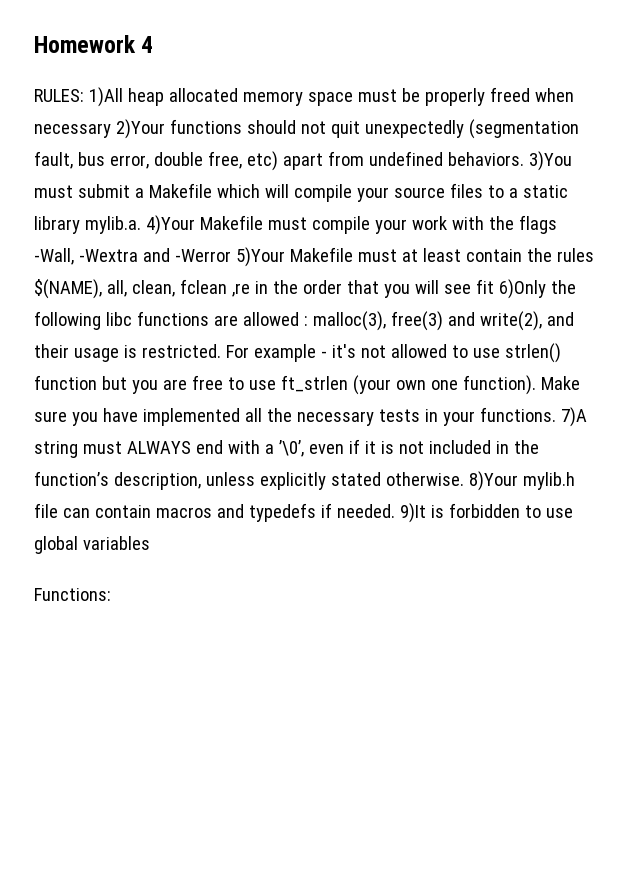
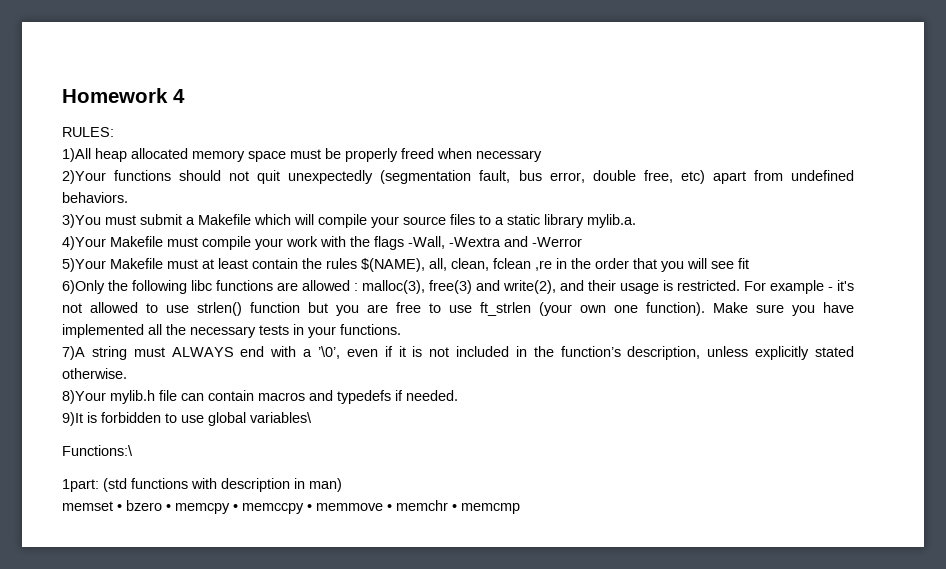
- RULES: 1)All heap allocated memory space must be properly freed when necessary 2)Your functions should not quit unexpectedly (segmentation fault, bus error, double free, etc) apart from undefined behaviors. 3)You must submit a Makefile which will compile your source files to a static library mylib.a. 4)Your Makefile must compile your work with the flags -Wall, -Wextra and -Werror 5)Your Makefile must at least contain the rules $(NAME), all, clean, fclean ,re in the order that you will see fit 6)Only the following libc functions are allowed :
+ RULES:
+ 1)All heap allocated memory space must be properly freed when necessary
+ 2)Your functions should not quit unexpectedly (segmentation fault, bus error, double free, etc) apart from undefined behaviors.
+ 3)You must submit a Makefile which will compile your source files to a static library mylib.a.
+ 4)Your Makefile must compile your work with the flags -Wall, -Wextra and -Werror
+ 5)Your Makefile must at least contain the rules $(NAME), all, clean, fclean ,re in the order that you will see fit
+ 6)Only the following libc functions are allowed :
- Make sure you have implemented all the necessary tests in your functions. 7)A string must ALWAYS end with a ’\0’, even if it is not included in the function’s description, unless explicitly stated otherwise. 8)Your mylib.h file can contain macros and typedefs if needed. 9)It is forbidden to use global variables
- Functions:
+ Make sure you have implemented all the necessary tests in your functions.
+ 7)A string must ALWAYS end with a ’\0’, even if it is not included in the function’s description, unless explicitly stated otherwise.
+ 8)Your mylib.h file can contain macros and typedefs if needed.
+ 9)It is forbidden to use global variables\
+ Functions:\
+ 1part: (std functions with description in man)
+ memset • bzero • memcpy • memccpy • memmove • memchr • memcmp

